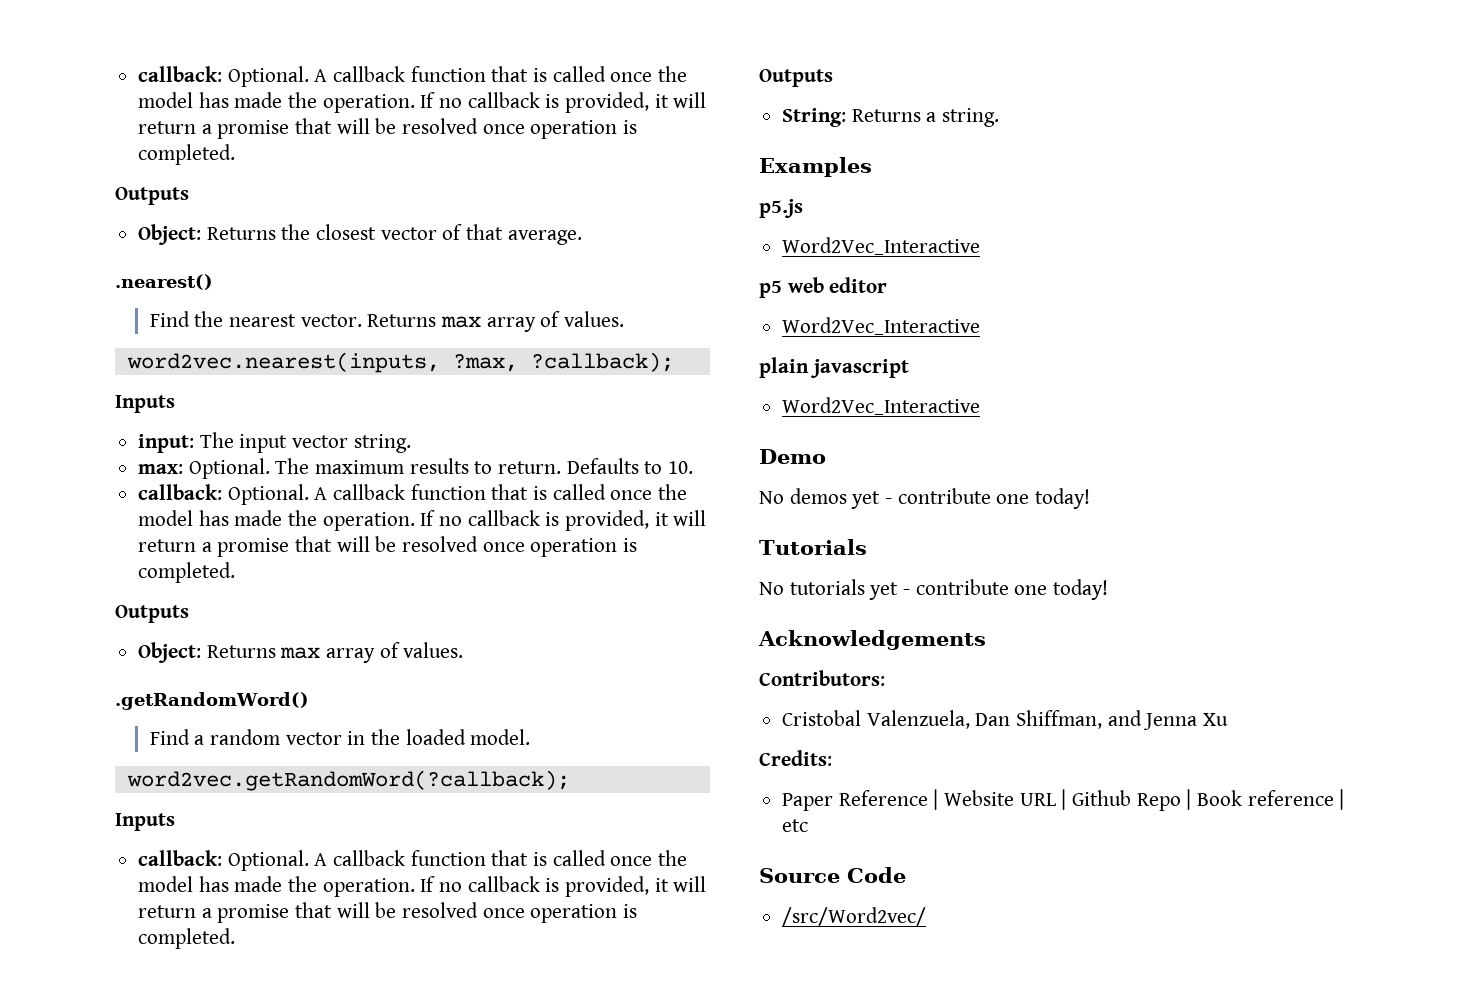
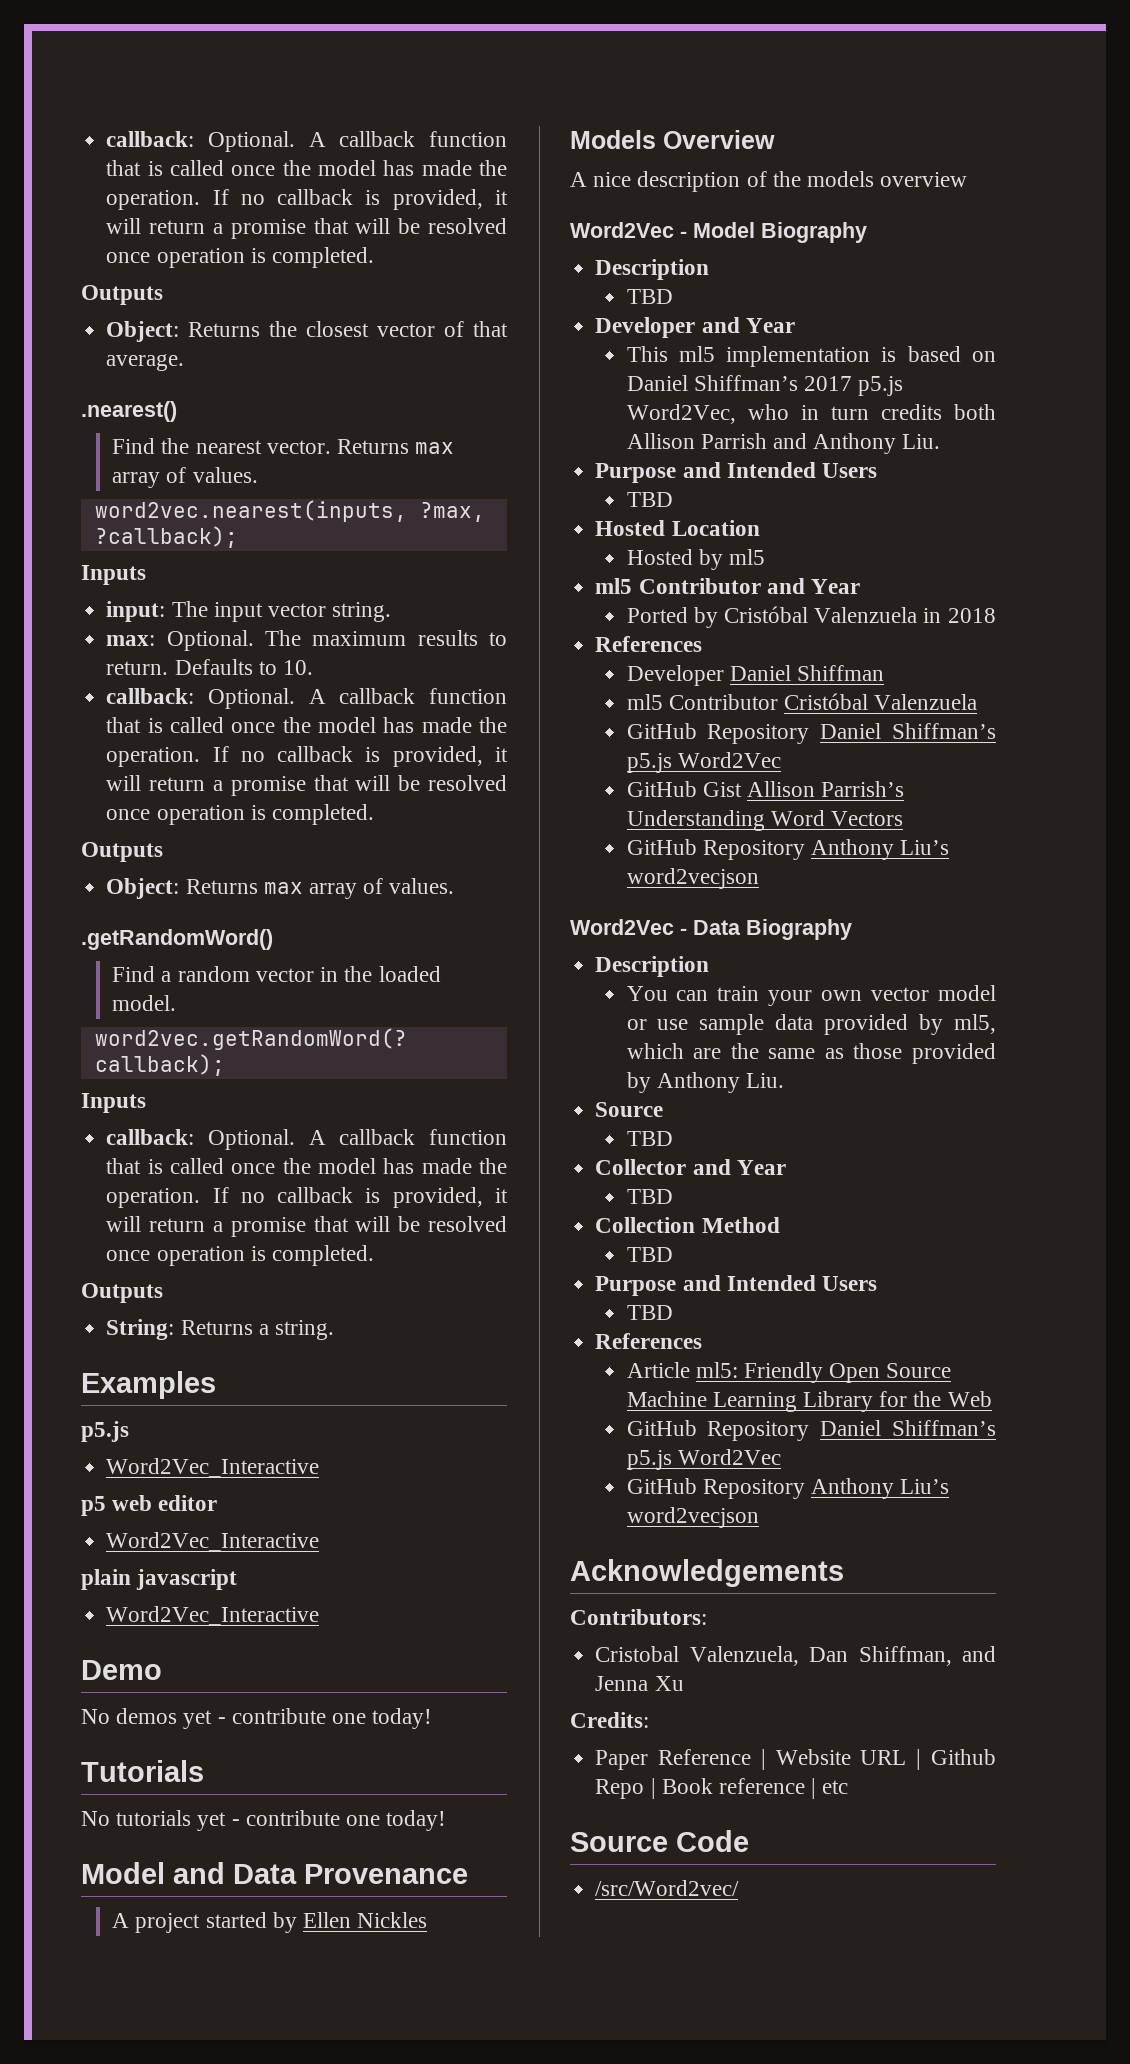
+ Model and Data Provenance
+ A project started by Ellen Nickles
+ Models Overview
+ A nice description of the models overview
+ Word2Vec - Model Biography
+ Description
+ TBD
+ Developer and Year
+ This ml5 implementation is based on Daniel Shiffman’s 2017 p5.js Word2Vec, who in turn credits both Allison Parrish and Anthony Liu.
+ Purpose and Intended Users
+ TBD
+ Hosted Location
+ Hosted by ml5
+ ml5 Contributor and Year
+ Ported by Cristóbal Valenzuela in 2018
+ References
+ Developer Daniel Shiffman
+ ml5 Contributor Cristóbal Valenzuela
+ GitHub Repository Daniel Shiffman’s p5.js Word2Vec
+ GitHub Gist Allison Parrish’s Understanding Word Vectors
+ GitHub Repository Anthony Liu’s word2vecjson
+ Word2Vec - Data Biography
+ Description
+ You can train your own vector model or use sample data provided by ml5, which are the same as those provided by Anthony Liu.
+ Source
+ TBD
+ Collector and Year
+ TBD
+ Collection Method
+ TBD
+ Purpose and Intended Users
+ TBD
+ References
+ Article ml5: Friendly Open Source Machine Learning Library for the Web
+ GitHub Repository Daniel Shiffman’s p5.js Word2Vec
+ GitHub Repository Anthony Liu’s word2vecjson

